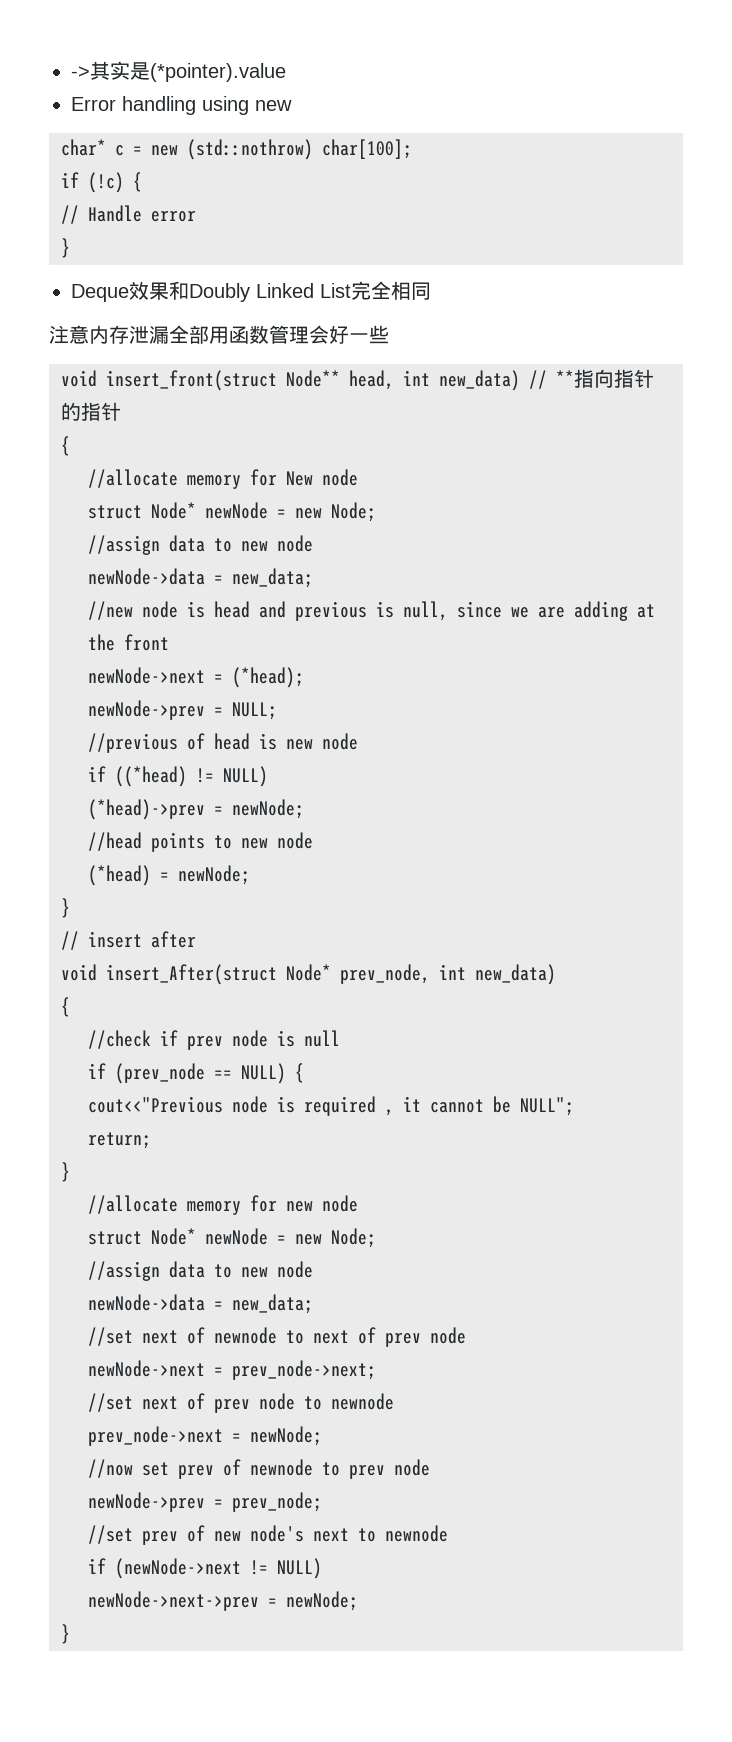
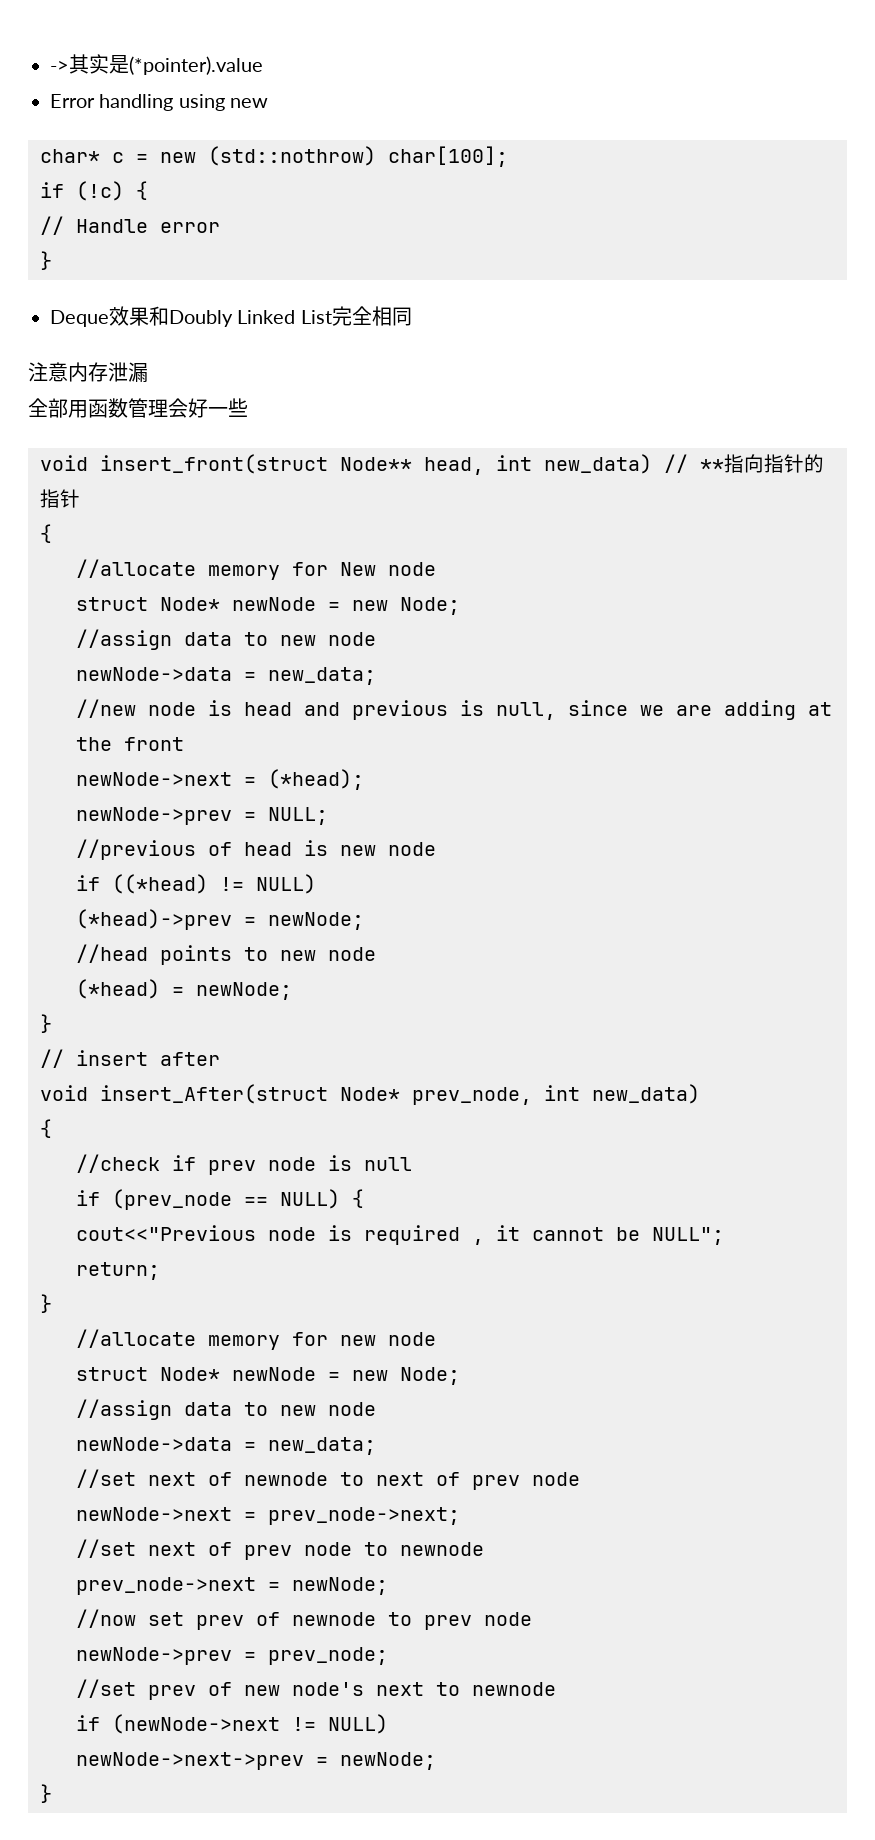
- 注意内存泄漏全部用函数管理会好一些
+ 注意内存泄漏
+ 全部用函数管理会好一些

